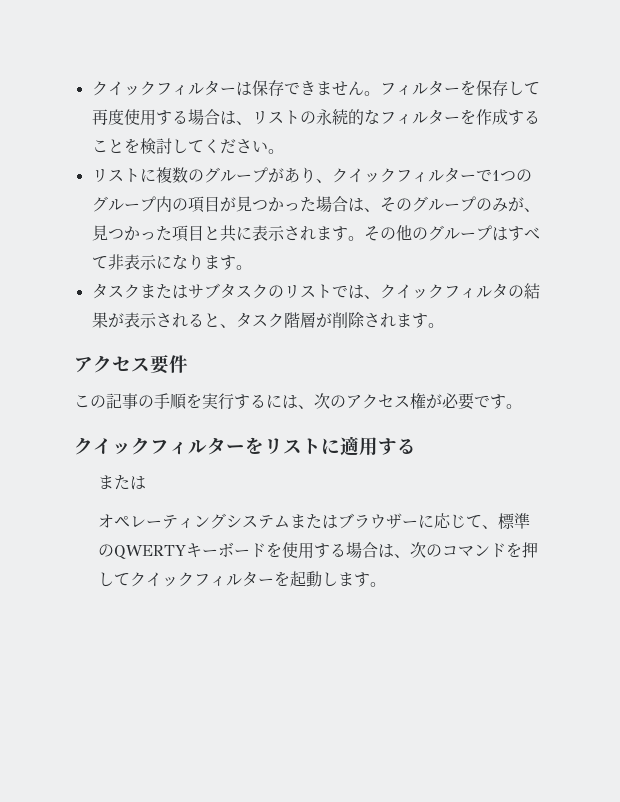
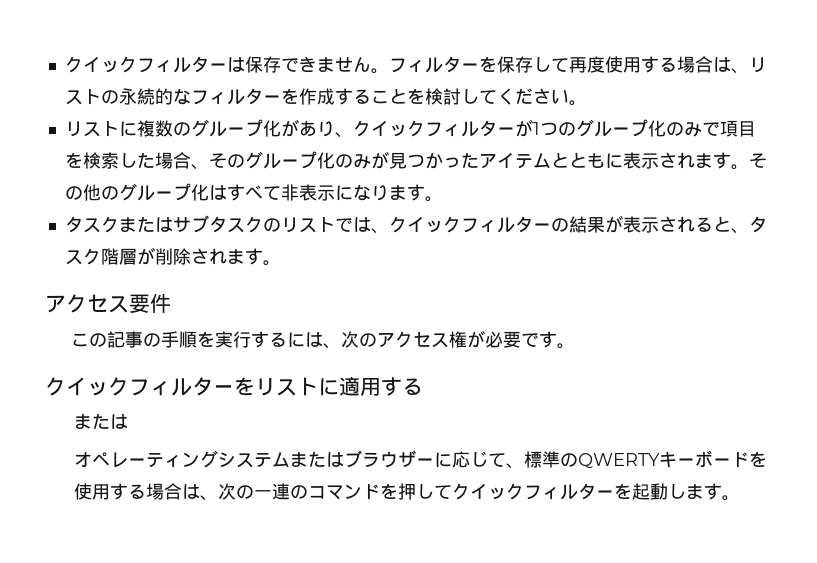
- リストに複数のグループがあり、クイックフィルターで1つのグループ内の項目が見つかった場合は、そのグループのみが、見つかった項目と共に表示されます。
+ リストに複数のグループ化があり、クイックフィルターが1つのグループ化のみで項目を検索した場合、そのグループ化のみが見つかったアイテムとともに表示されます。
- その他のグループはすべて非表示になります。
+ その他のグループ化はすべて非表示になります。
- タスクまたはサブタスクのリストでは、クイックフィルタの結果が表示されると、タスク階層が削除されます。
+ タスクまたはサブタスクのリストでは、クイックフィルターの結果が表示されると、タスク階層が削除されます。
- オペレーティングシステムまたはブラウザーに応じて、標準のQWERTYキーボードを使用する場合は、次のコマンドを押してクイックフィルターを起動します。
+ オペレーティングシステムまたはブラウザーに応じて、標準のQWERTYキーボードを使用する場合は、次の一連のコマンドを押してクイックフィルターを起動します。

